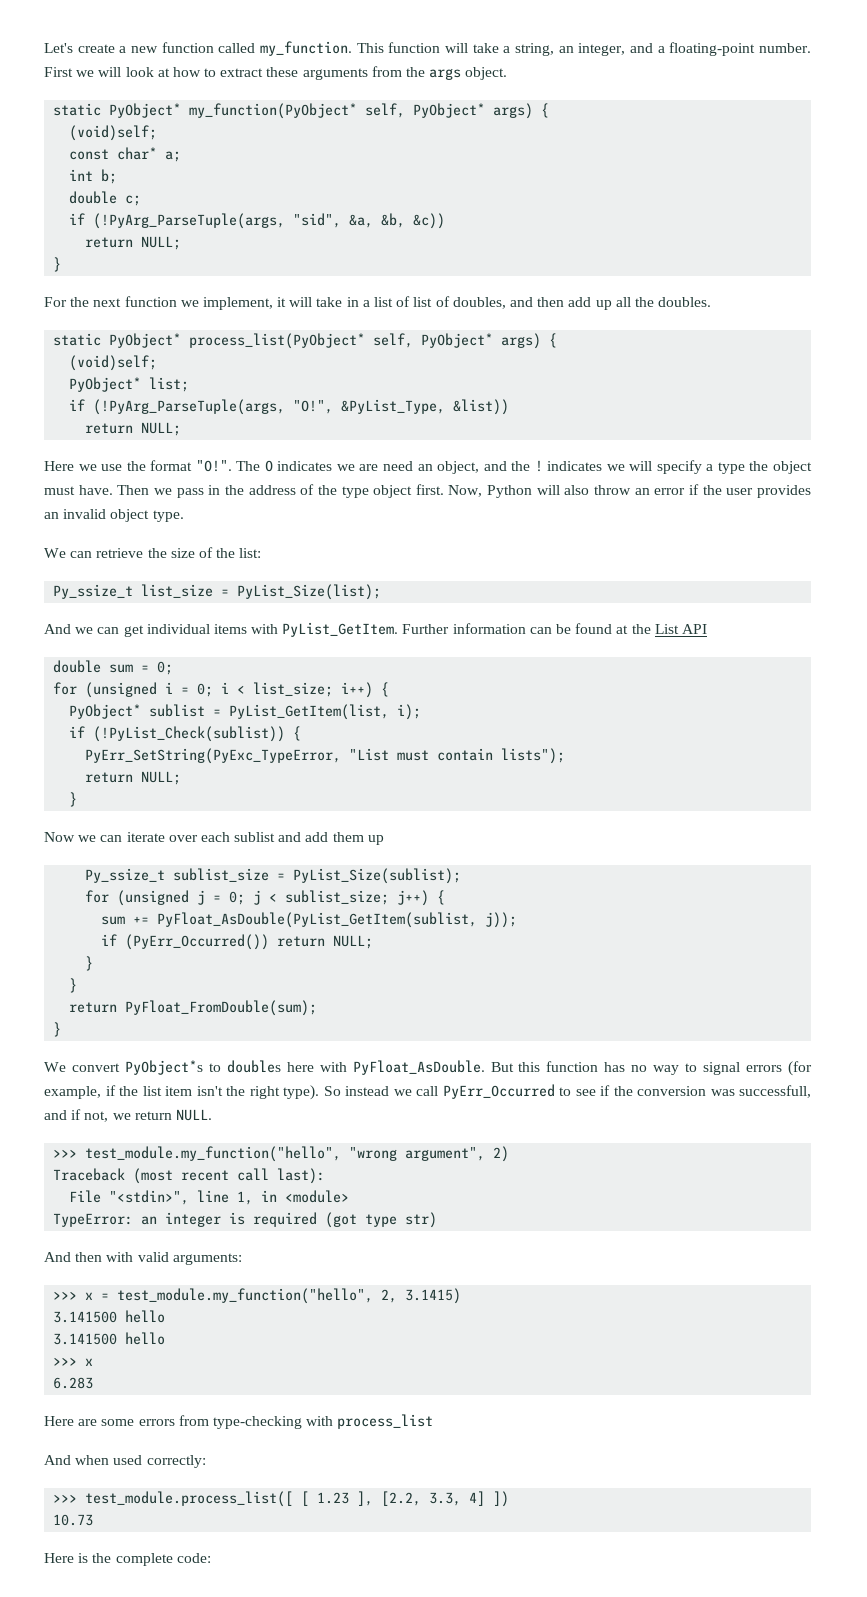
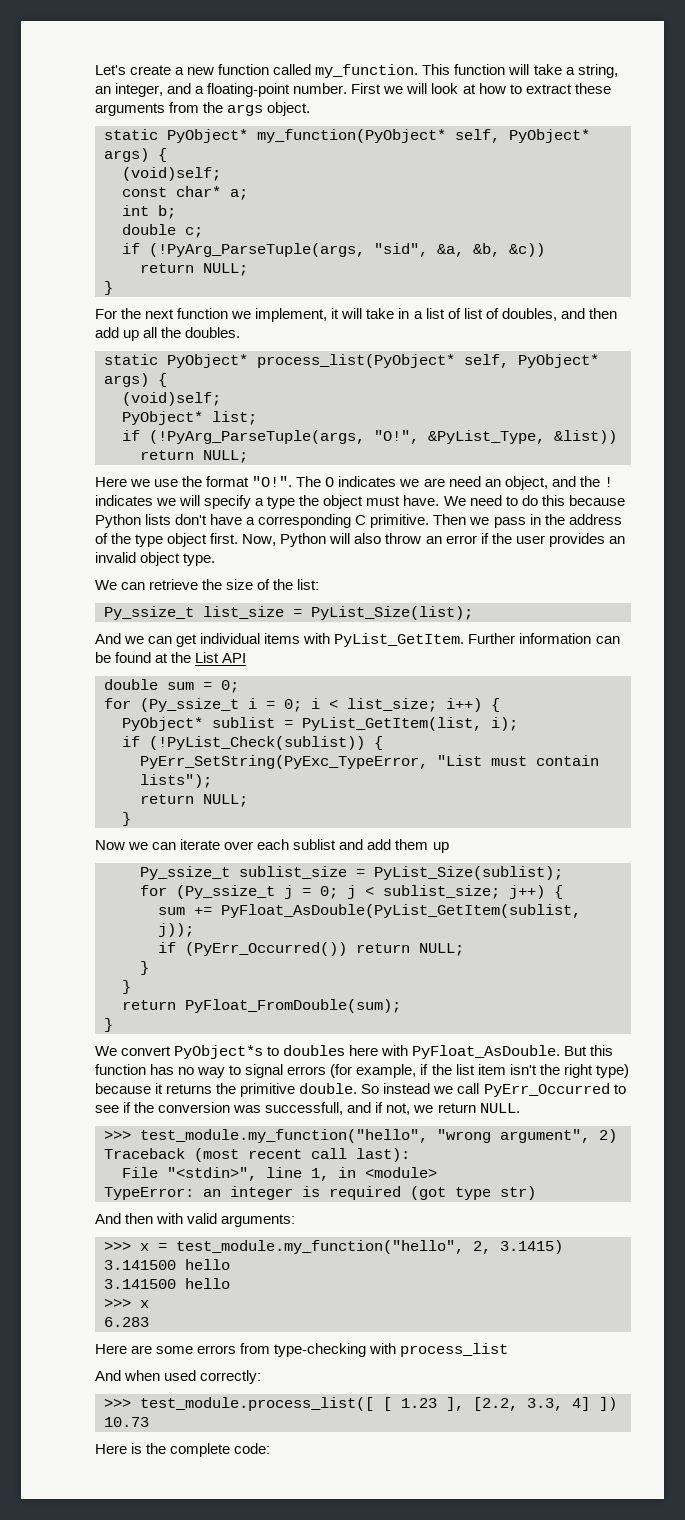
+ We need to do this because Python lists don't have a corresponding C primitive.
- for (unsigned i = 0; i < list_size; i++) {
+ for (Py_ssize_t i = 0; i < list_size; i++) {
- for (unsigned j = 0; j < sublist_size; j++) {
+ for (Py_ssize_t j = 0; j < sublist_size; j++) {
- But this function has no way to signal errors (for example, if the list item isn't the right type).
+ But this function has no way to signal errors (for example, if the list item isn't the right type) because it returns the primitive double.

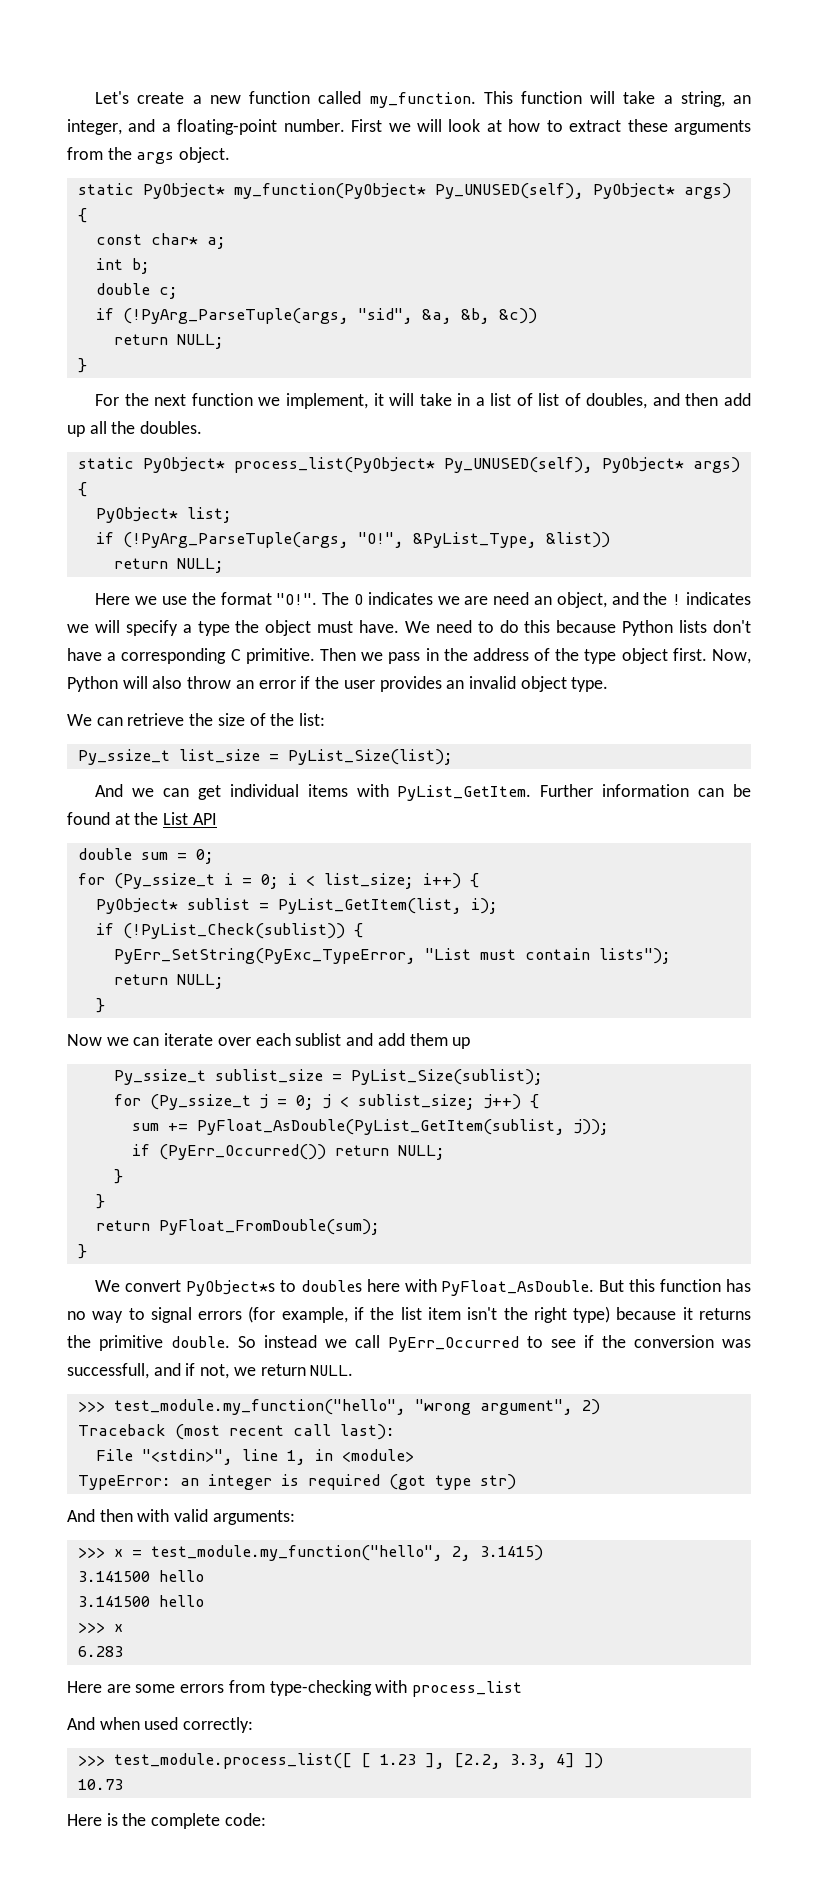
- static PyObject* my_function(PyObject* self, PyObject* args) {
- (void)self;
+ static PyObject* my_function(PyObject* Py_UNUSED(self), PyObject* args) {
- static PyObject* process_list(PyObject* self, PyObject* args) {
- (void)self;
+ static PyObject* process_list(PyObject* Py_UNUSED(self), PyObject* args) {

